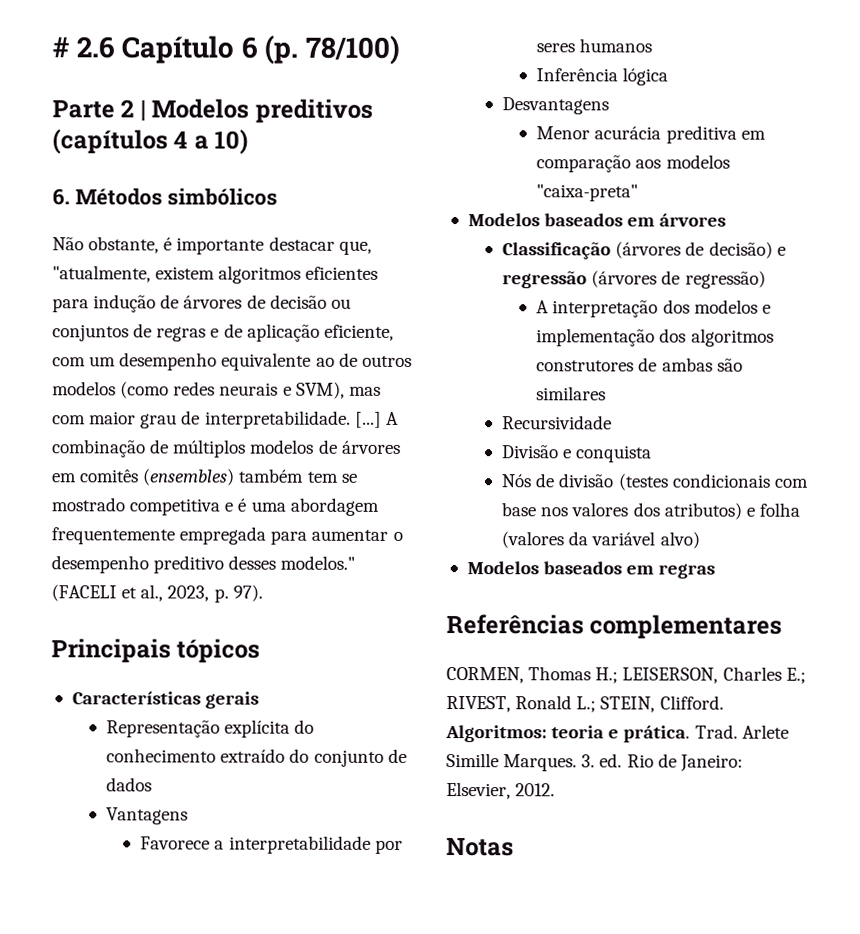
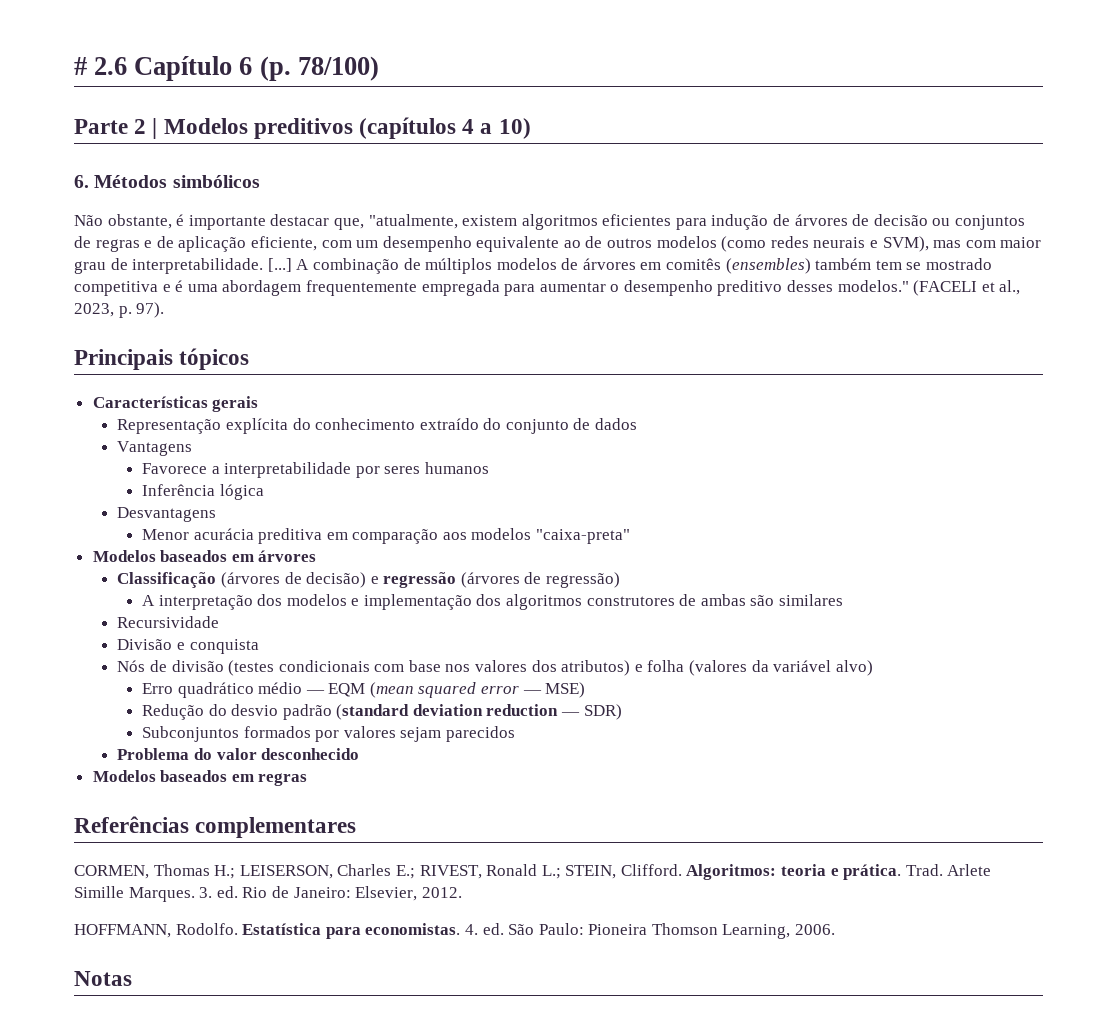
+ Erro quadrático médio — EQM (mean squared error — MSE)
+ Redução do desvio padrão (standard deviation reduction — SDR)
+ Subconjuntos formados por valores sejam parecidos
+ Problema do valor desconhecido
+ HOFFMANN, Rodolfo. Estatística para economistas. 4. ed. São Paulo: Pioneira Thomson Learning, 2006.

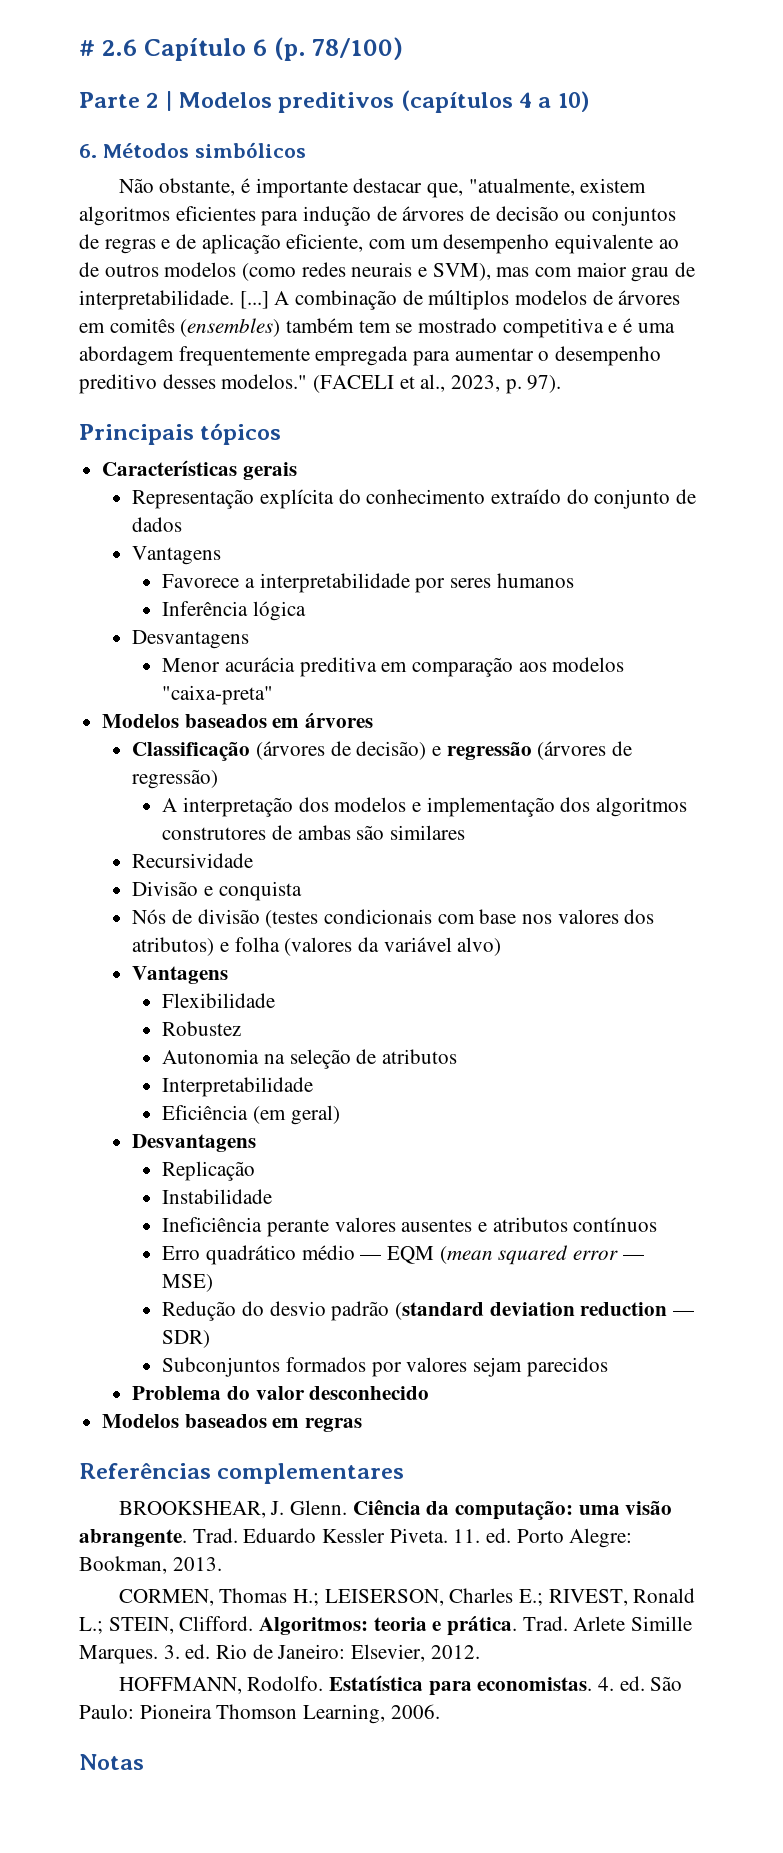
  Nós de divisão (testes condicionais com base nos valores dos atributos) e folha (valores da variável alvo)
+ Vantagens
+ Flexibilidade
+ Robustez
+ Autonomia na seleção de atributos
+ Interpretabilidade
+ Eficiência (em geral)
+ Desvantagens
+ Replicação
+ Instabilidade
+ Ineficiência perante valores ausentes e atributos contínuos
+ BROOKSHEAR, J. Glenn. Ciência da computação: uma visão abrangente. Trad. Eduardo Kessler Piveta. 11. ed. Porto Alegre: Bookman, 2013.

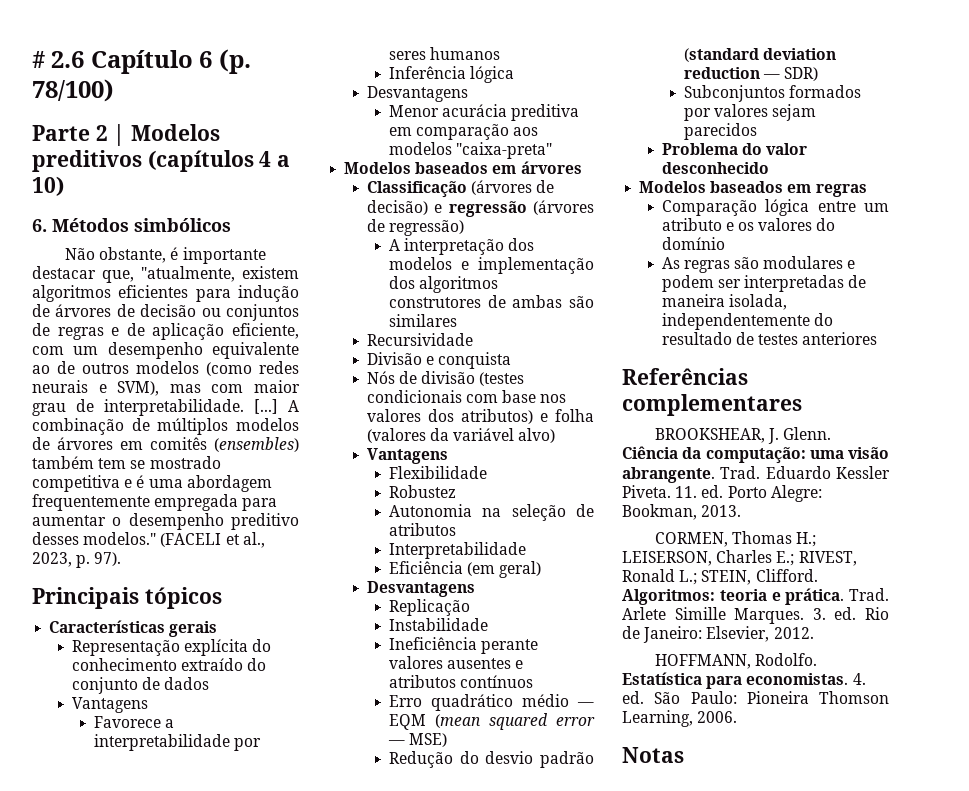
+ Comparação lógica entre um atributo e os valores do domínio
+ As regras são modulares e podem ser interpretadas de maneira isolada, independentemente do resultado de testes anteriores

